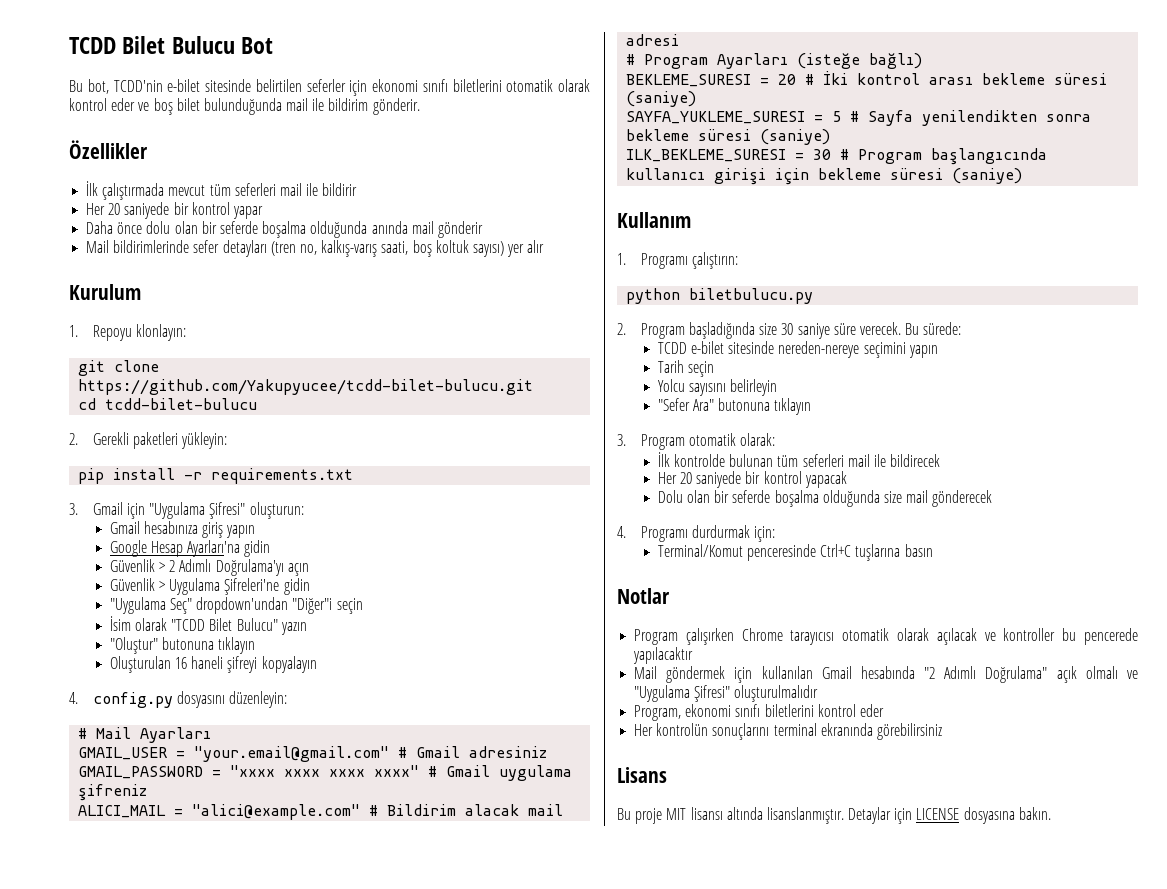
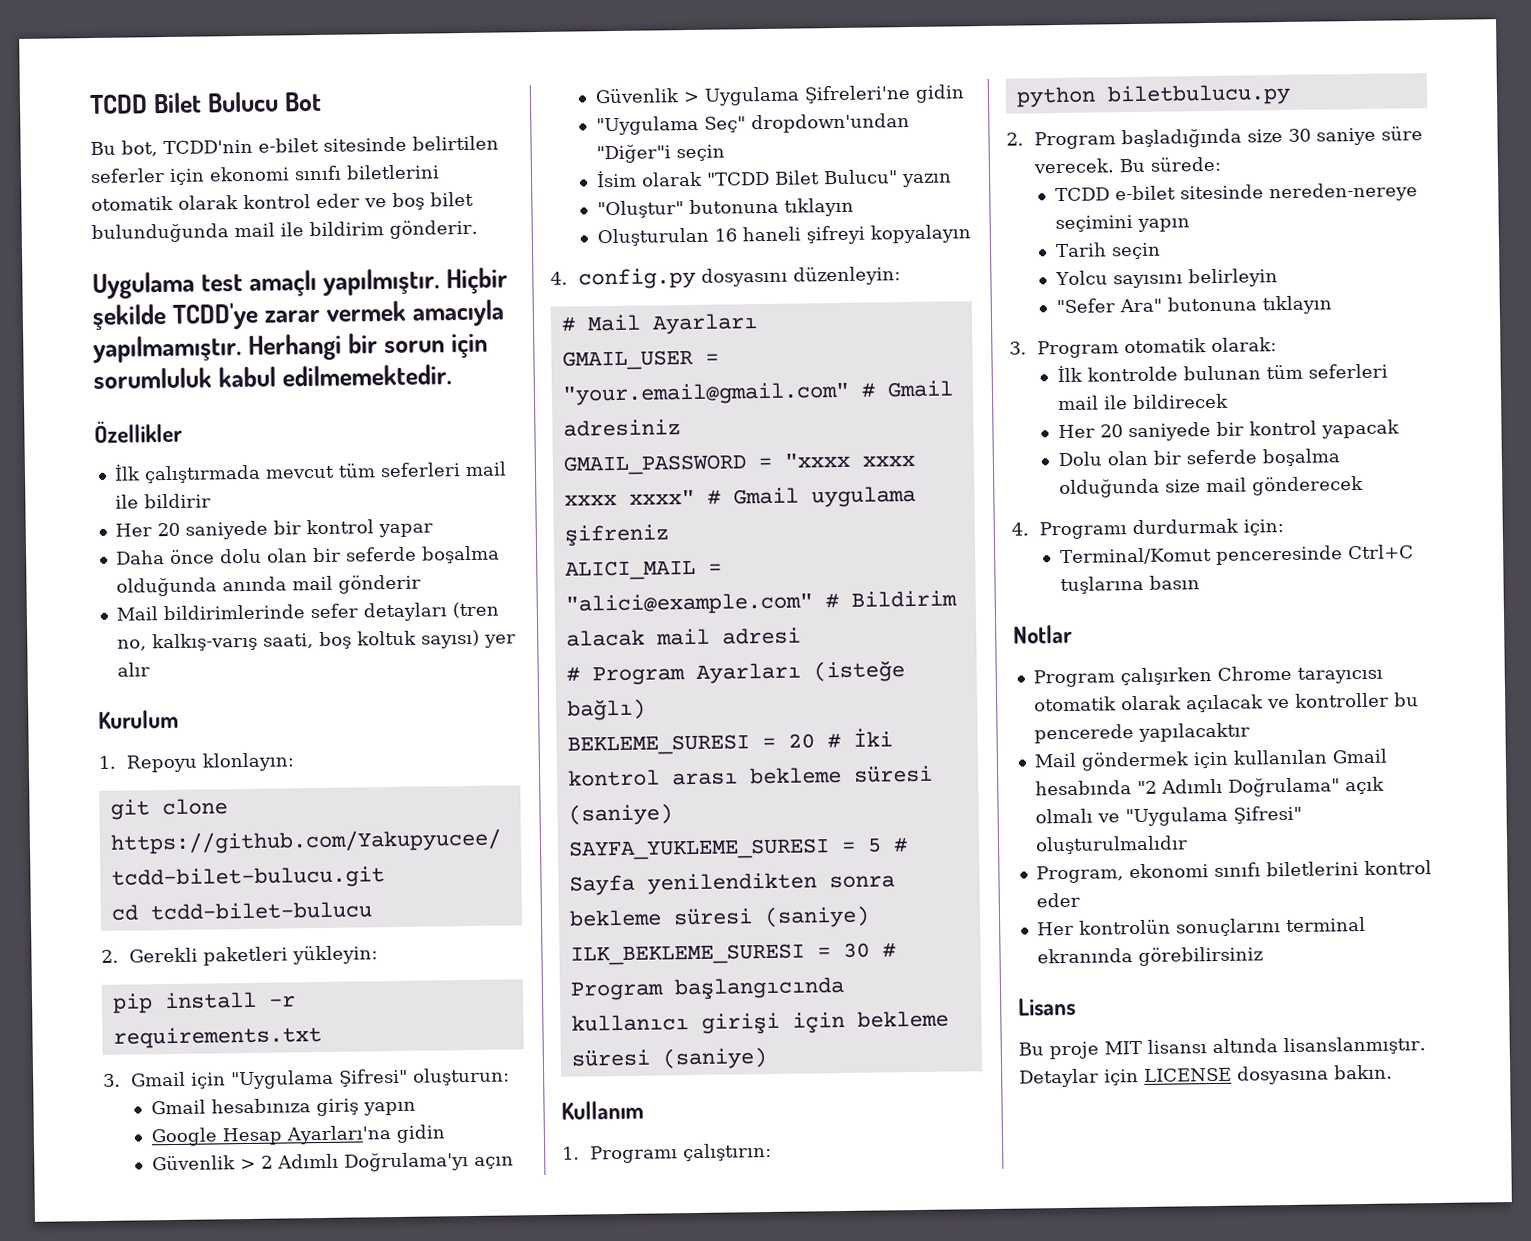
+ Uygulama test amaçlı yapılmıştır. Hiçbir şekilde TCDD'ye zarar vermek amacıyla yapılmamıştır. Herhangi bir sorun için sorumluluk kabul edilmemektedir.

